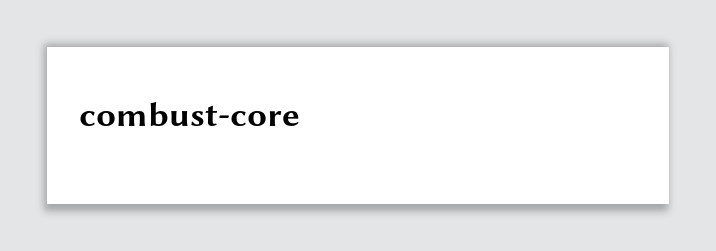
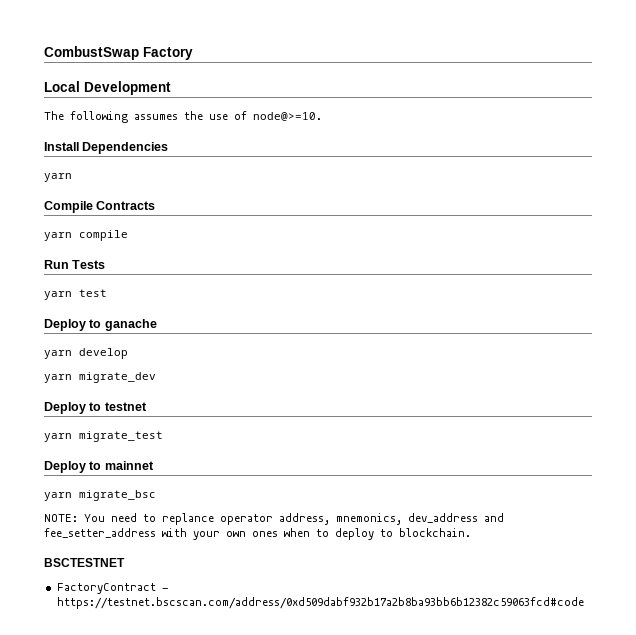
- combust-core
+ CombustSwap Factory
+ Local Development
+ The following assumes the use of node@>=10.
+ Install Dependencies
+ yarn
+ Compile Contracts
+ yarn compile
+ Run Tests
+ yarn test
+ Deploy to ganache
+ yarn develop
+ yarn migrate_dev
+ Deploy to testnet
+ yarn migrate_test
+ Deploy to mainnet
+ yarn migrate_bsc
+ NOTE: You need to replance operator address, mnemonics, dev_address and fee_setter_address with your own ones when to deploy to blockchain.
+ BSCTESTNET
+ FactoryContract - https://testnet.bscscan.com/address/0xd509dabf932b17a2b8ba93bb6b12382c59063fcd#code

